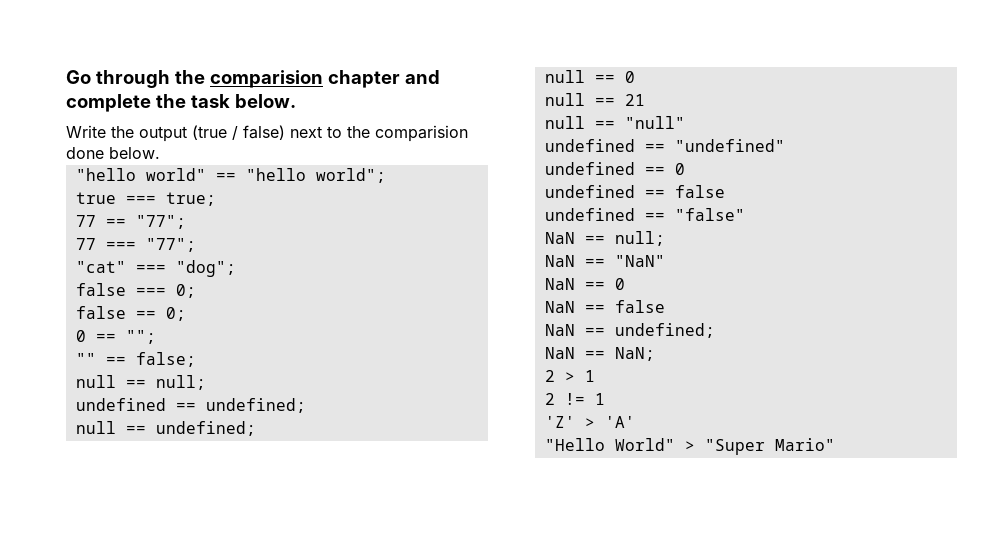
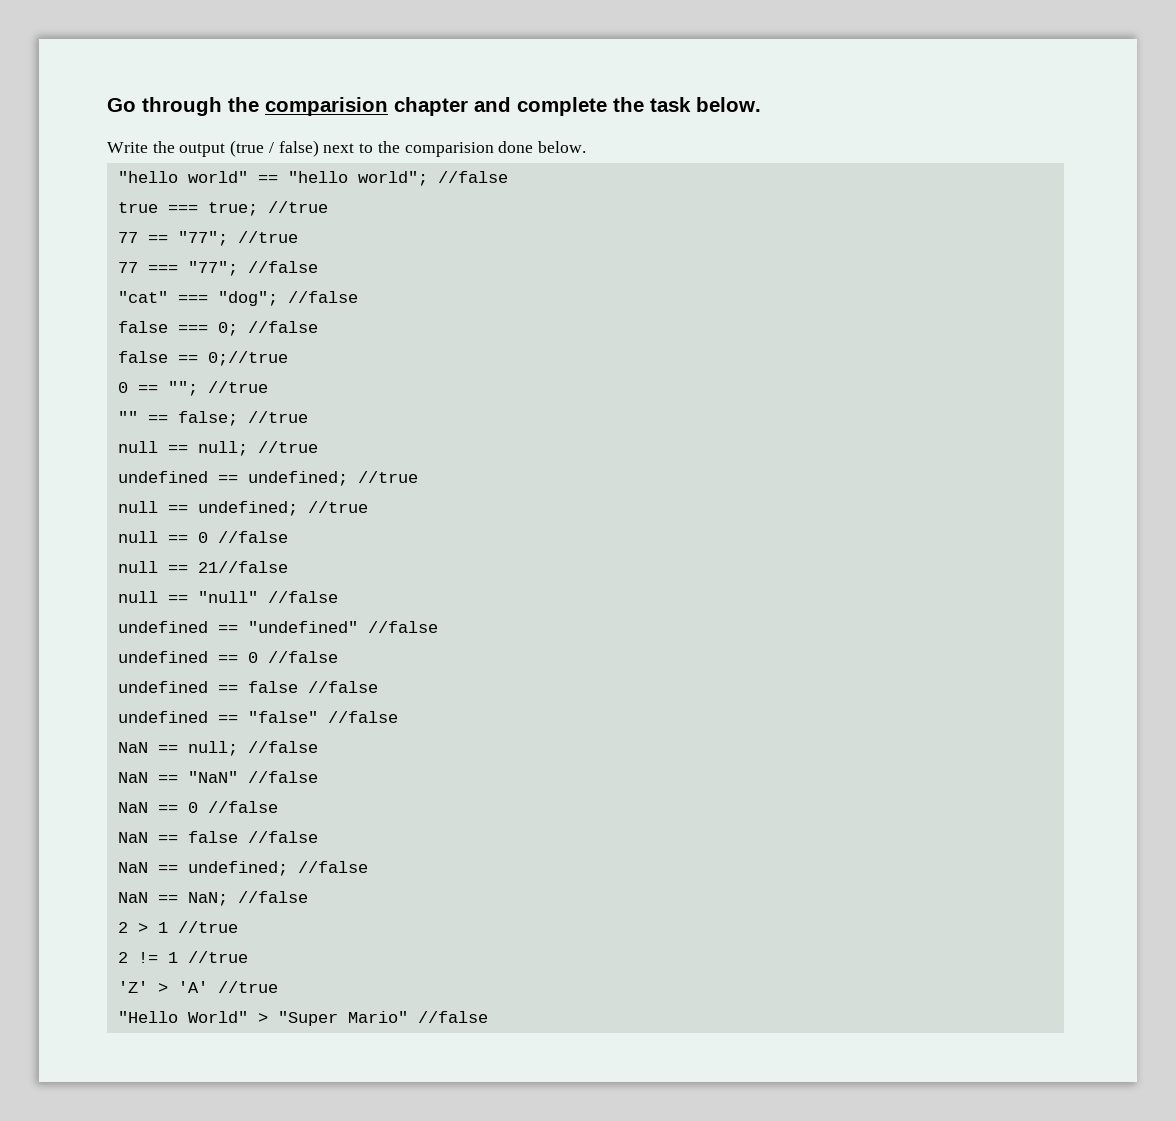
- "hello world" == "hello world";
+ "hello world" == "hello world"; //false
- true === true;
+ true === true; //true
- 77 == "77";
+ 77 == "77"; //true
- 77 === "77";
+ 77 === "77"; //false
- "cat" === "dog";
+ "cat" === "dog"; //false
- false === 0;
+ false === 0; //false
- false == 0;
+ false == 0;//true
- 0 == "";
+ 0 == ""; //true
- "" == false;
+ "" == false; //true
- null == null;
+ null == null; //true
- undefined == undefined;
+ undefined == undefined; //true
- null == undefined;
+ null == undefined; //true
- null == 0
- null == 21
+ null == 0 //false
+ null == 21//false
- null == "null"
+ null == "null" //false
- undefined == "undefined"
+ undefined == "undefined" //false
- undefined == 0
+ undefined == 0 //false
- undefined == false
+ undefined == false //false
- undefined == "false"
+ undefined == "false" //false
- NaN == null;
+ NaN == null; //false
- NaN == "NaN"
+ NaN == "NaN" //false
- NaN == 0
+ NaN == 0 //false
- NaN == false
+ NaN == false //false
- NaN == undefined;
+ NaN == undefined; //false
- NaN == NaN;
+ NaN == NaN; //false
- 2 > 1
+ 2 > 1 //true
- 2 != 1
+ 2 != 1 //true
- 'Z' > 'A'
+ 'Z' > 'A' //true
- "Hello World" > "Super Mario"
+ "Hello World" > "Super Mario" //false

